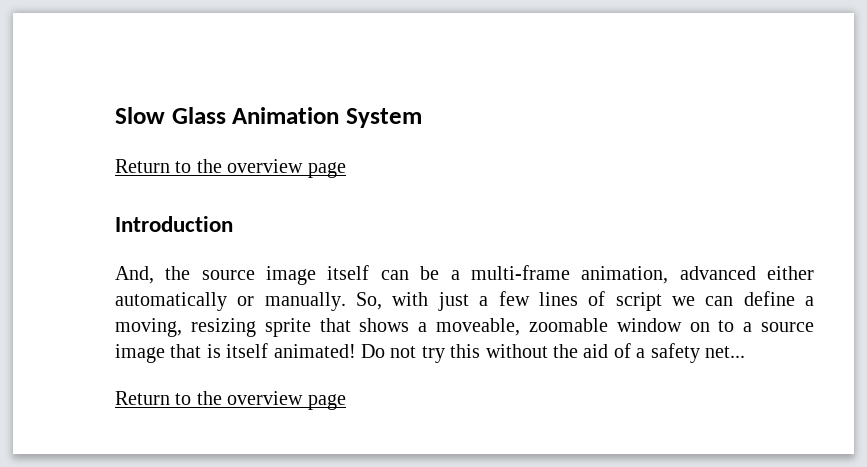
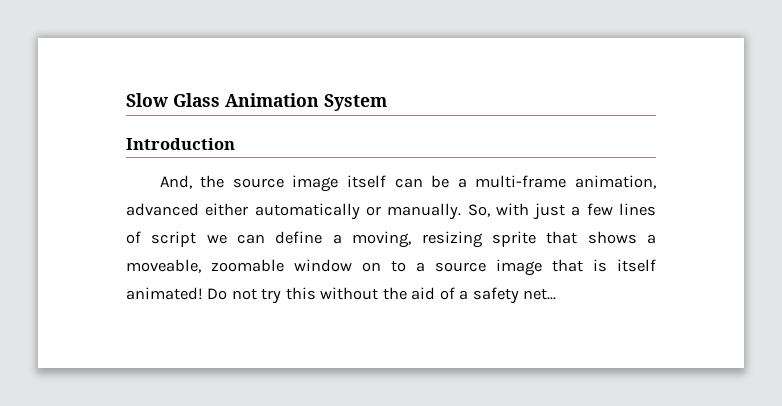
  Slow Glass Animation System
- Return to the overview page
  Do not try this without the aid of a safety net...
- Return to the overview page

